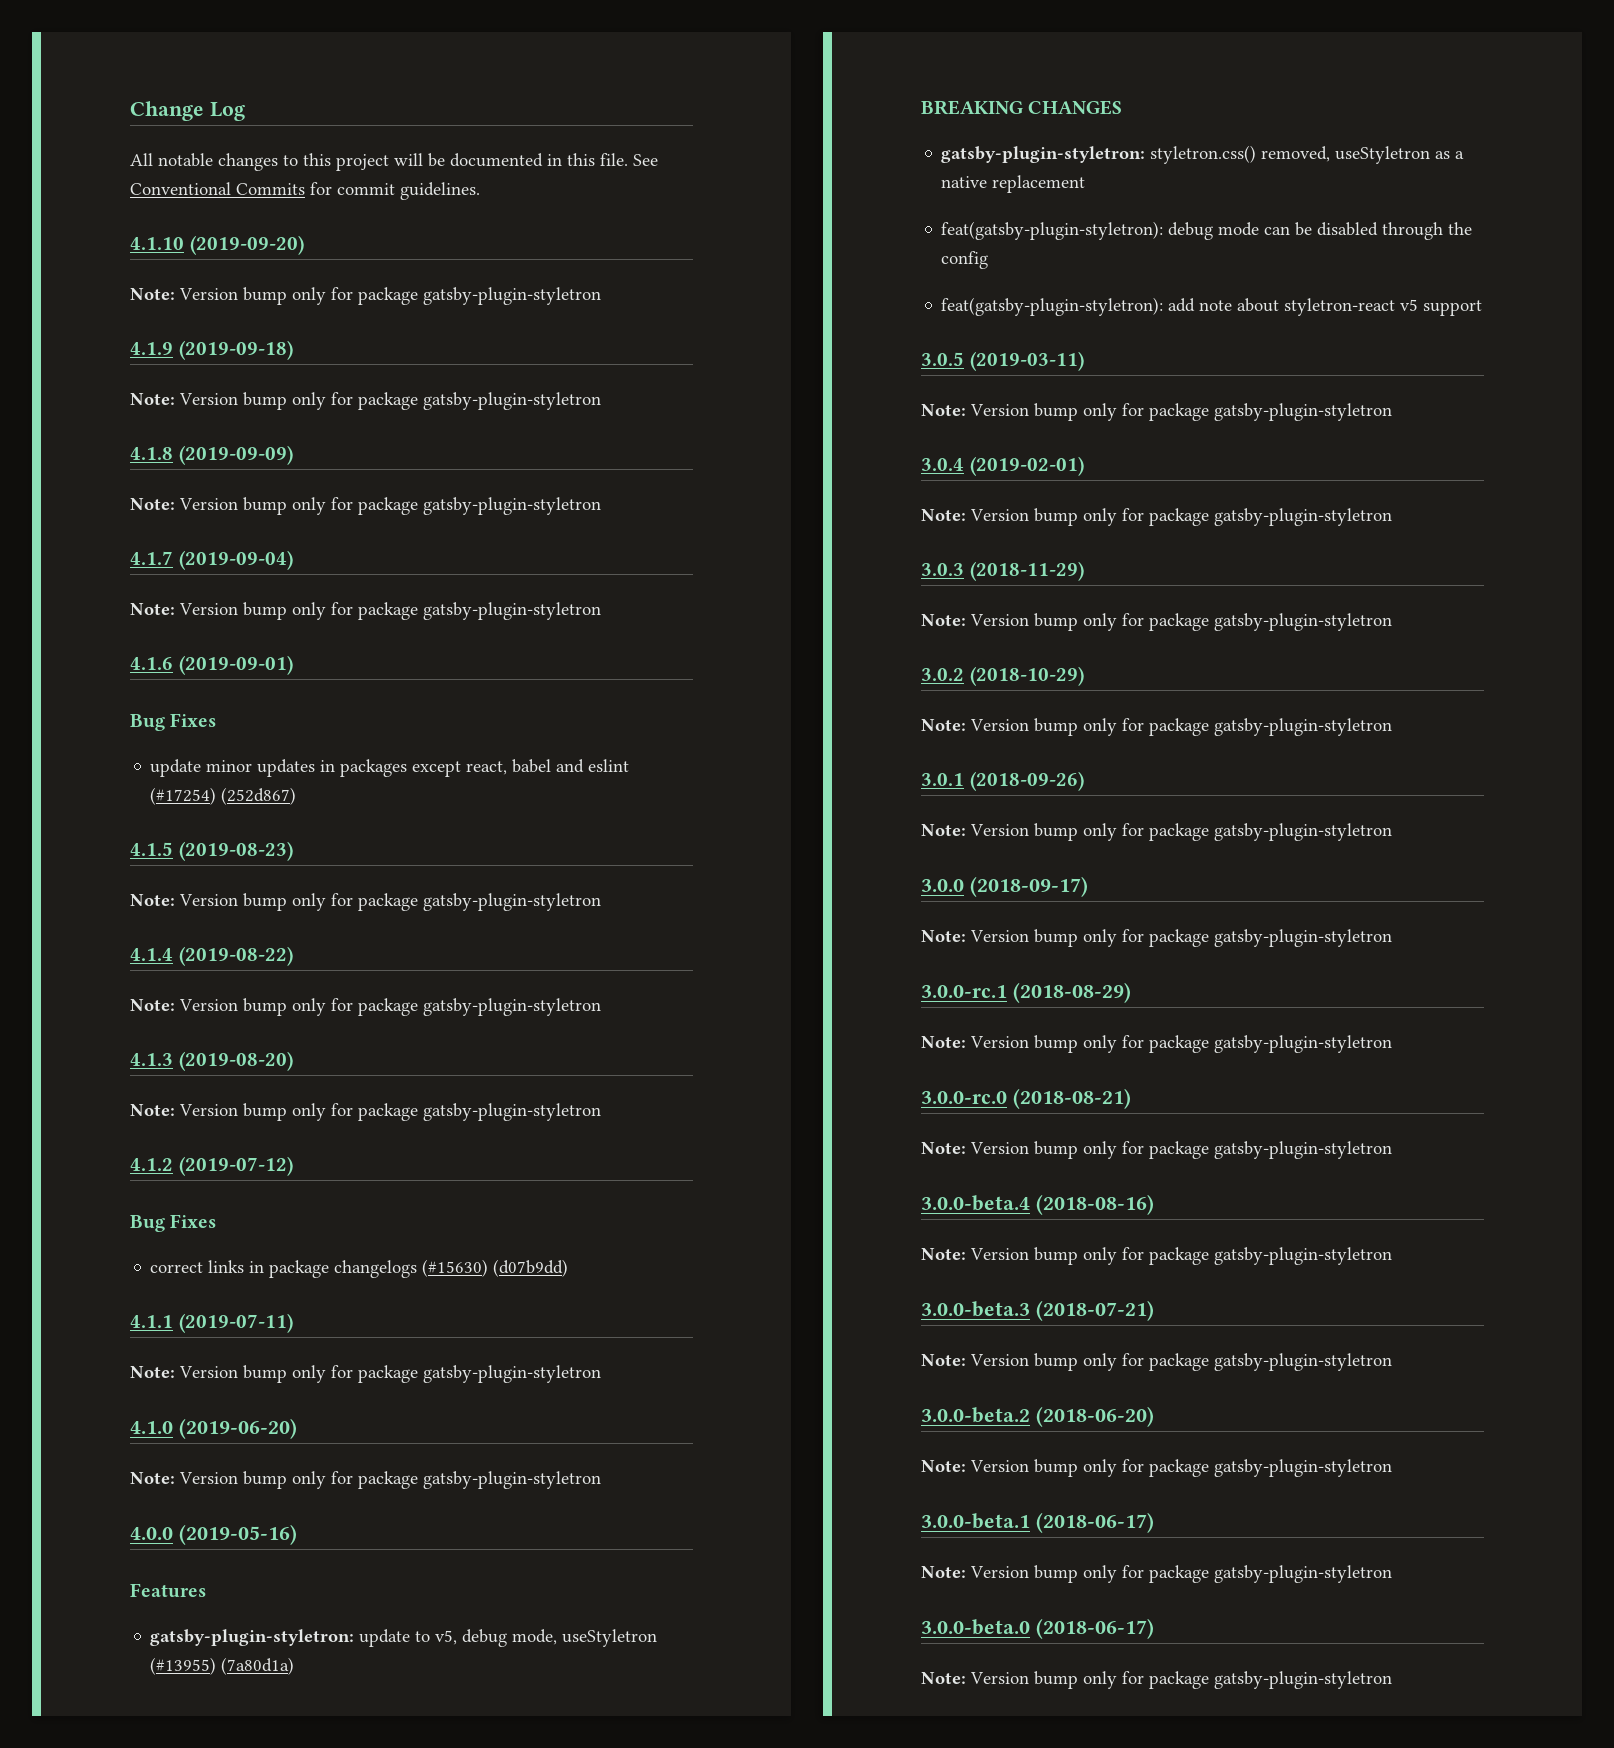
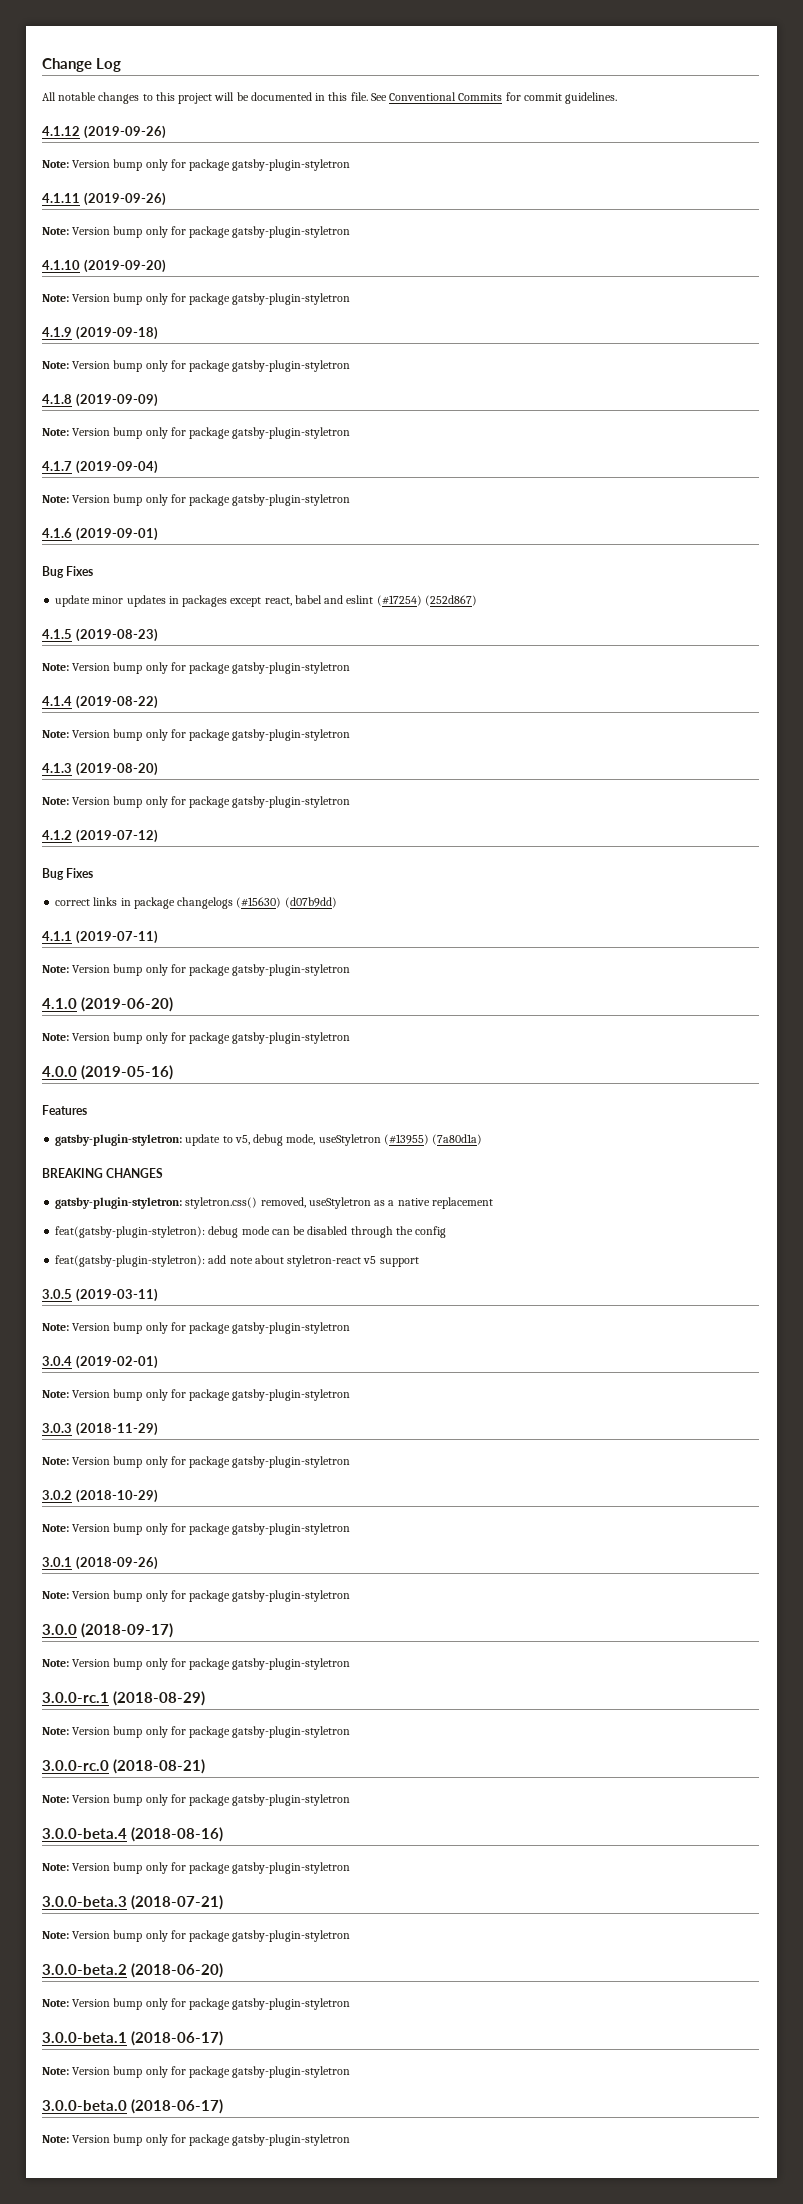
+ 4.1.12 (2019-09-26)
+ Note: Version bump only for package gatsby-plugin-styletron
+ 4.1.11 (2019-09-26)
+ Note: Version bump only for package gatsby-plugin-styletron

